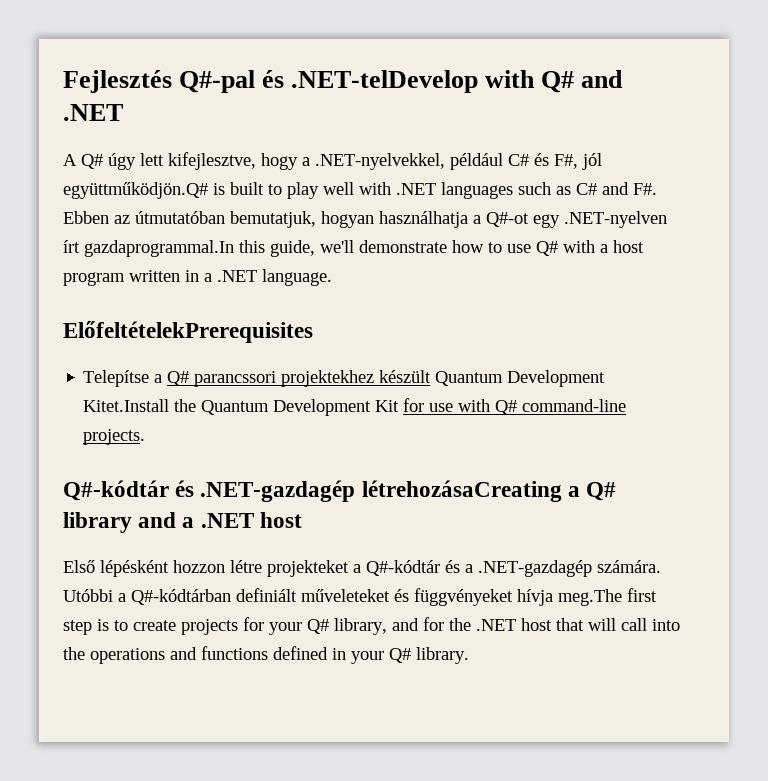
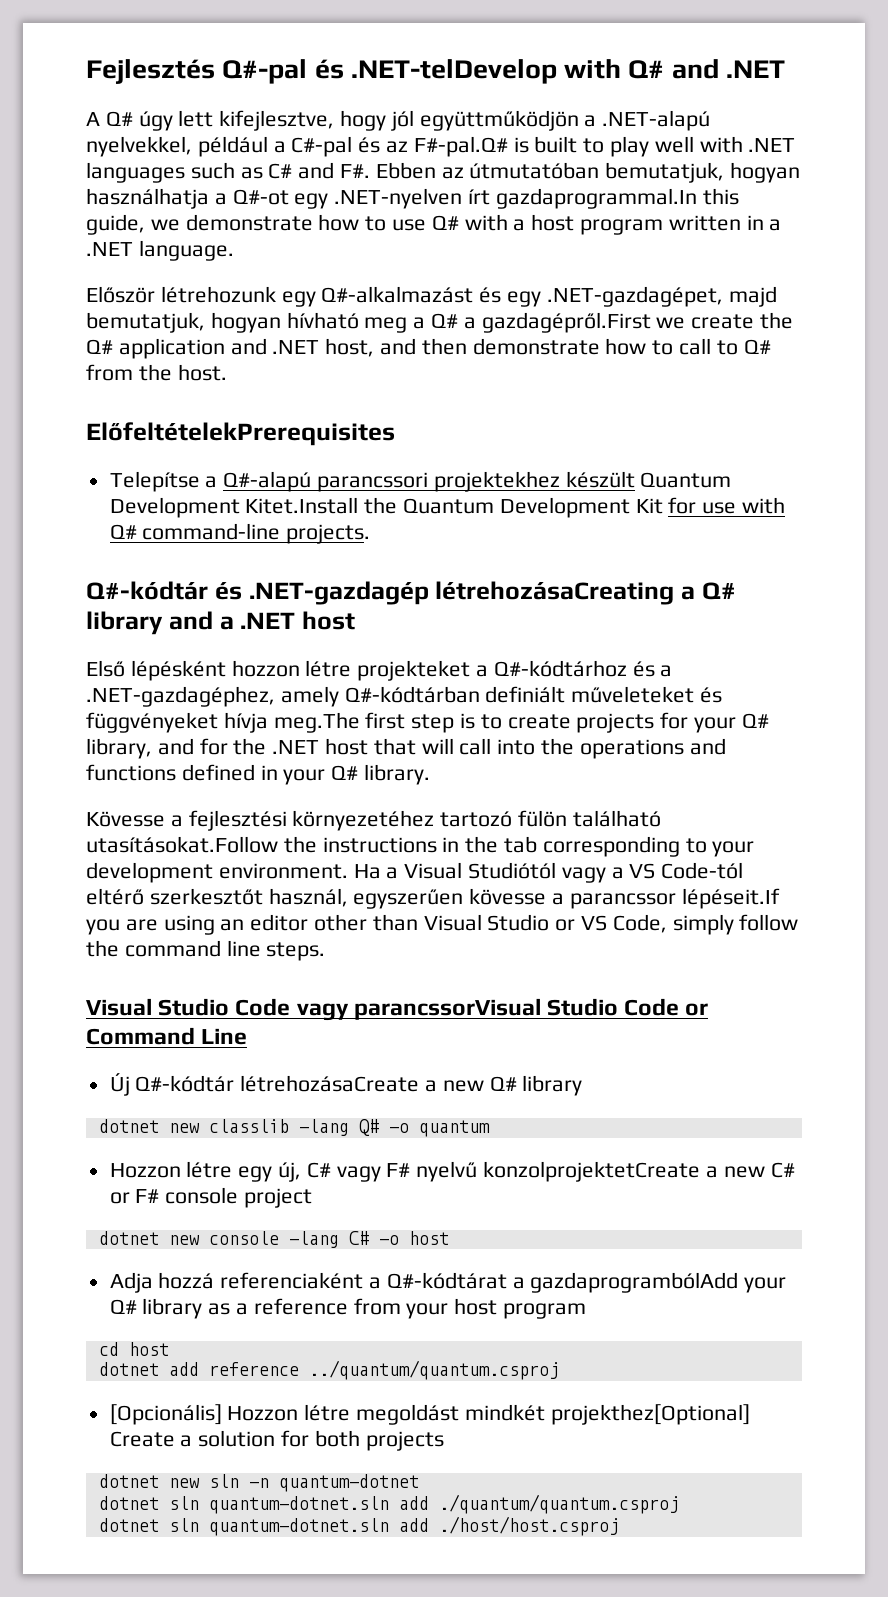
- A Q# úgy lett kifejlesztve, hogy a .NET-nyelvekkel, például C# és F#, jól együttműködjön.Q# is built to play well with .NET languages such as C# and F#. Ebben az útmutatóban bemutatjuk, hogyan használhatja a Q#-ot egy .NET-nyelven írt gazdaprogrammal.In this guide, we'll demonstrate how to use Q# with a host program written in a .NET language.
+ A Q# úgy lett kifejlesztve, hogy jól együttműködjön a .NET-alapú nyelvekkel, például a C#-pal és az F#-pal.Q# is built to play well with .NET languages such as C# and F#. Ebben az útmutatóban bemutatjuk, hogyan használhatja a Q#-ot egy .NET-nyelven írt gazdaprogrammal.In this guide, we demonstrate how to use Q# with a host program written in a .NET language.
+ Először létrehozunk egy Q#-alkalmazást és egy .NET-gazdagépet, majd bemutatjuk, hogyan hívható meg a Q# a gazdagépről.First we create the Q# application and .NET host, and then demonstrate how to call to Q# from the host.
- Telepítse a Q# parancssori projektekhez készült Quantum Development Kitet.Install the Quantum Development Kit for use with Q# command-line projects.
+ Telepítse a Q#-alapú parancssori projektekhez készült Quantum Development Kitet.Install the Quantum Development Kit for use with Q# command-line projects.
- Első lépésként hozzon létre projekteket a Q#-kódtár és a .NET-gazdagép számára. Utóbbi a Q#-kódtárban definiált műveleteket és függvényeket hívja meg.The first step is to create projects for your Q# library, and for the .NET host that will call into the operations and functions defined in your Q# library.
+ Első lépésként hozzon létre projekteket a Q#-kódtárhoz és a .NET-gazdagéphez, amely Q#-kódtárban definiált műveleteket és függvényeket hívja meg.The first step is to create projects for your Q# library, and for the .NET host that will call into the operations and functions defined in your Q# library.
+ Kövesse a fejlesztési környezetéhez tartozó fülön található utasításokat.Follow the instructions in the tab corresponding to your development environment. Ha a Visual Studiótól vagy a VS Code-tól eltérő szerkesztőt használ, egyszerűen kövesse a parancssor lépéseit.If you are using an editor other than Visual Studio or VS Code, simply follow the command line steps.
+ Visual Studio Code vagy parancssorVisual Studio Code or Command Line
+ Új Q#-kódtár létrehozásaCreate a new Q# library
+ dotnet new classlib -lang Q# -o quantum
+ Hozzon létre egy új, C# vagy F# nyelvű konzolprojektetCreate a new C# or F# console project
+ dotnet new console -lang C# -o host
+ Adja hozzá referenciaként a Q#-kódtárat a gazdaprogrambólAdd your Q# library as a reference from your host program
+ cd host
+ dotnet add reference ../quantum/quantum.csproj
+ [Opcionális] Hozzon létre megoldást mindkét projekthez[Optional] Create a solution for both projects
+ dotnet new sln -n quantum-dotnet
+ dotnet sln quantum-dotnet.sln add ./quantum/quantum.csproj
+ dotnet sln quantum-dotnet.sln add ./host/host.csproj

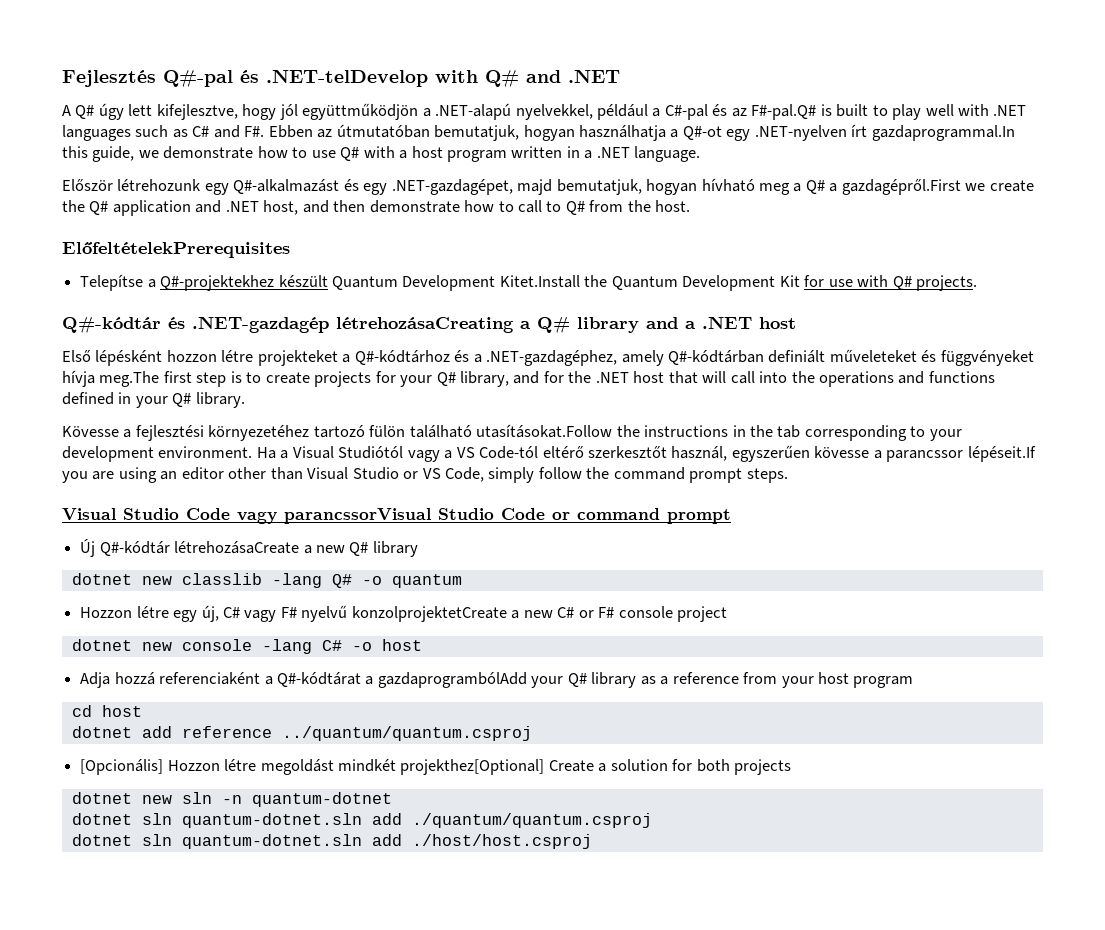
- Telepítse a Q#-alapú parancssori projektekhez készült Quantum Development Kitet.Install the Quantum Development Kit for use with Q# command-line projects.
+ Telepítse a Q#-projektekhez készült Quantum Development Kitet.Install the Quantum Development Kit for use with Q# projects.
- Ha a Visual Studiótól vagy a VS Code-tól eltérő szerkesztőt használ, egyszerűen kövesse a parancssor lépéseit.If you are using an editor other than Visual Studio or VS Code, simply follow the command line steps.
+ Ha a Visual Studiótól vagy a VS Code-tól eltérő szerkesztőt használ, egyszerűen kövesse a parancssor lépéseit.If you are using an editor other than Visual Studio or VS Code, simply follow the command prompt steps.
- Visual Studio Code vagy parancssorVisual Studio Code or Command Line
+ Visual Studio Code vagy parancssorVisual Studio Code or command prompt

